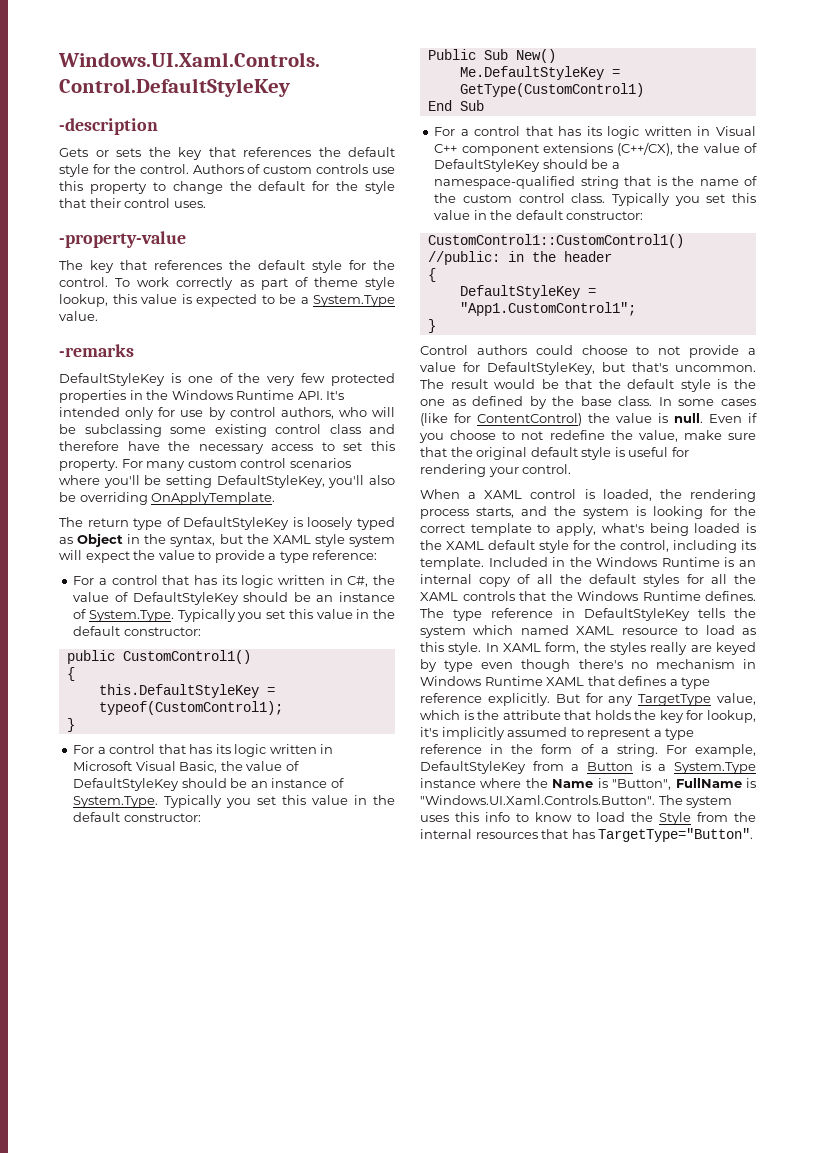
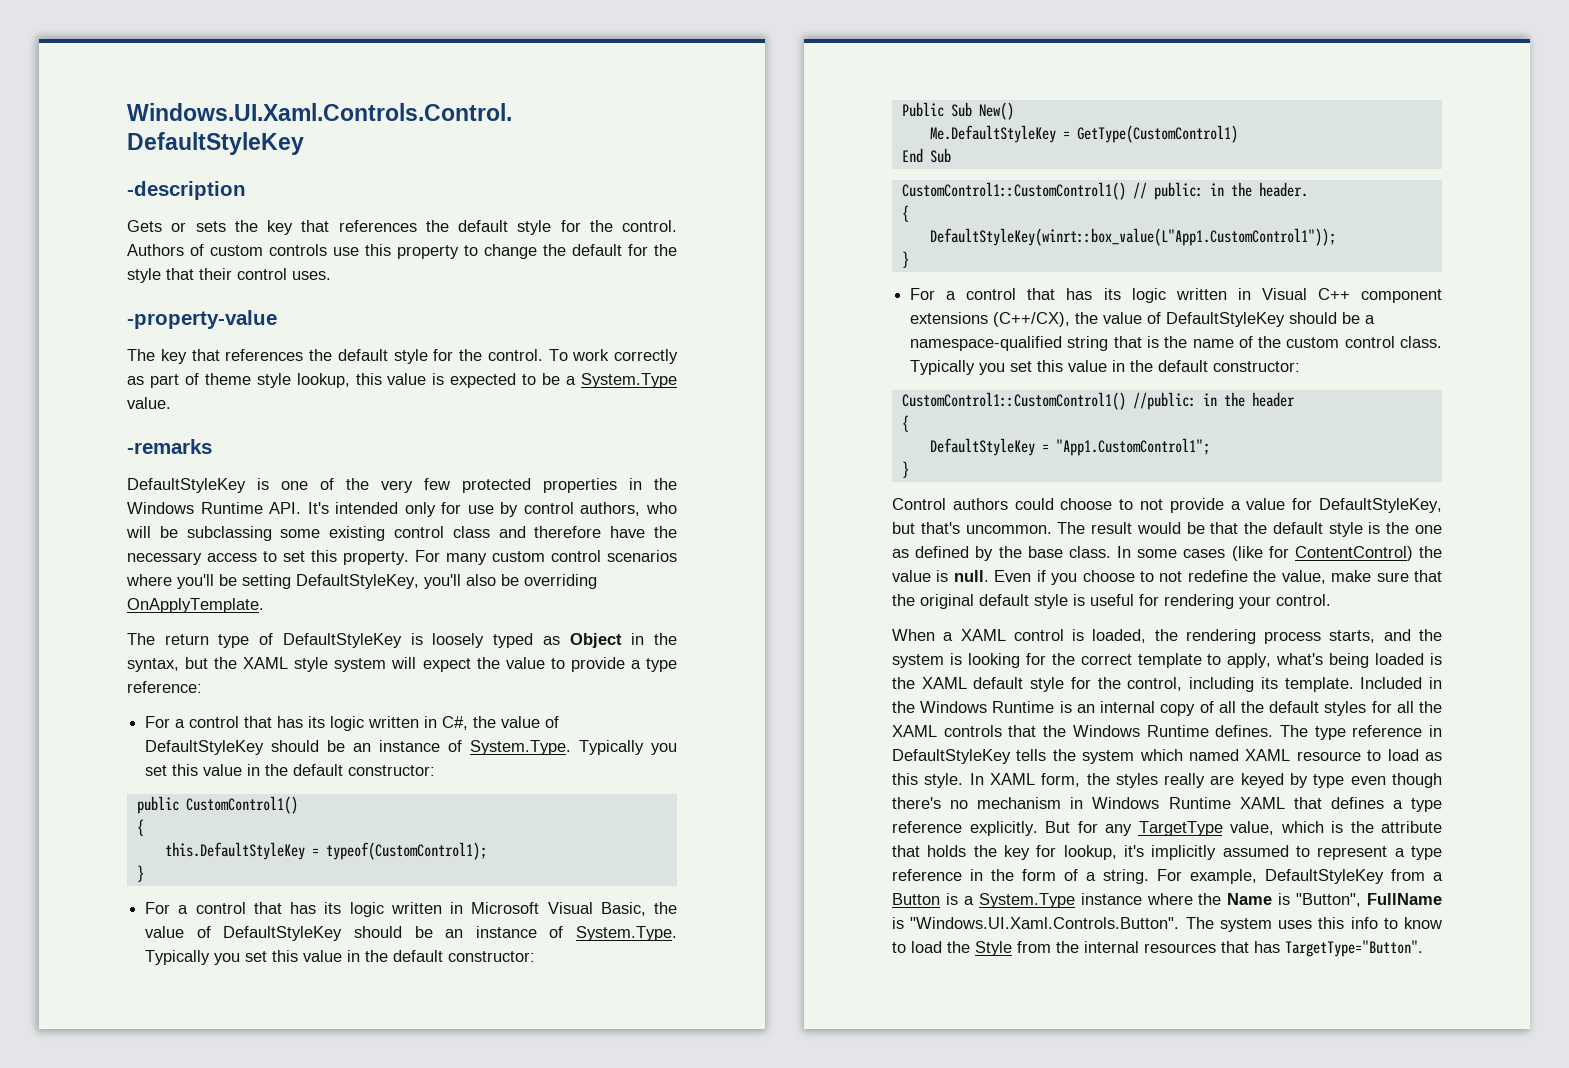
+ CustomControl1::CustomControl1() // public: in the header.
+ {
+ DefaultStyleKey(winrt::box_value(L"App1.CustomControl1"));
+ }

